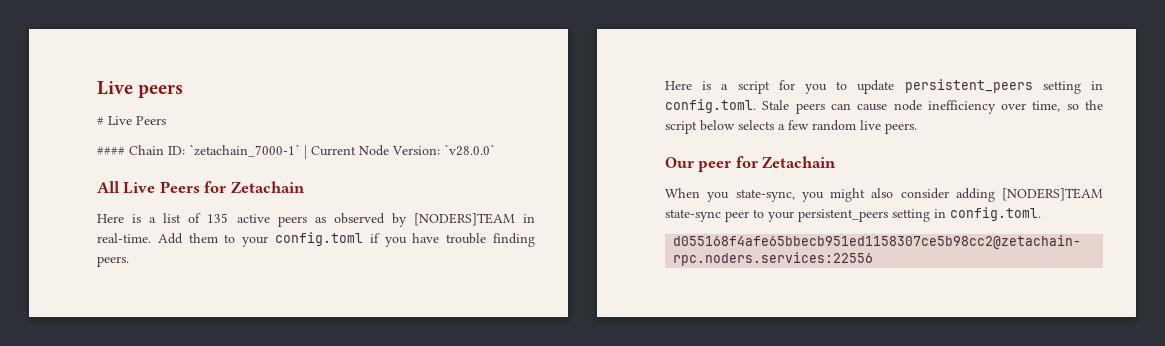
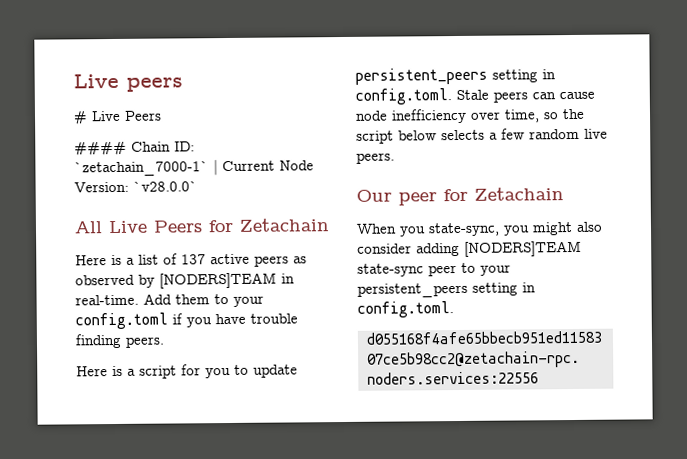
- Here is a list of 135 active peers as observed by [NODERS]TEAM in real-time.
+ Here is a list of 137 active peers as observed by [NODERS]TEAM in real-time.

